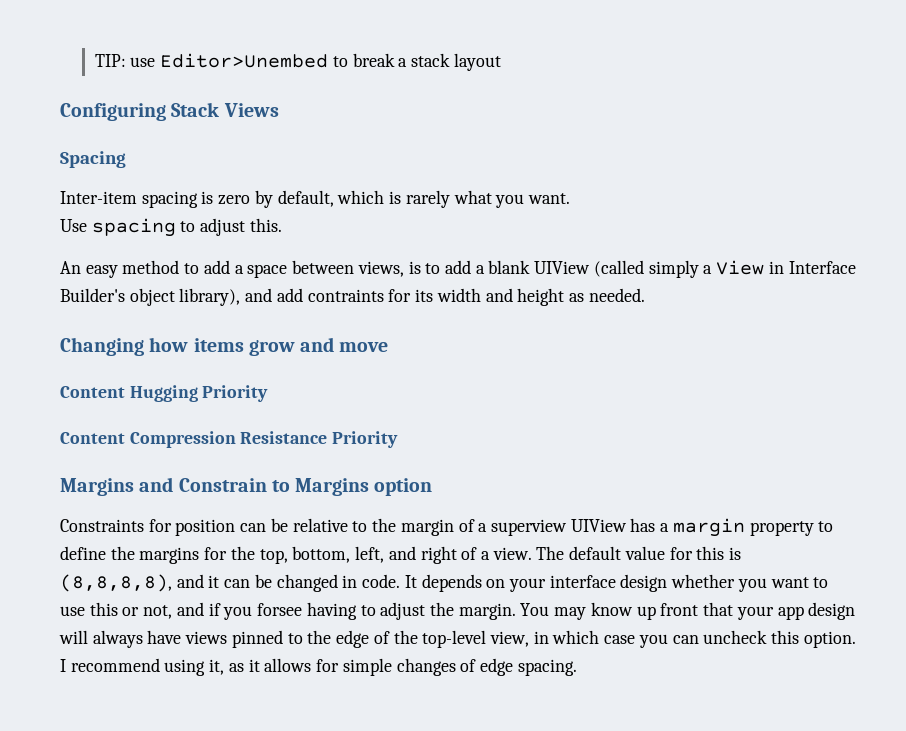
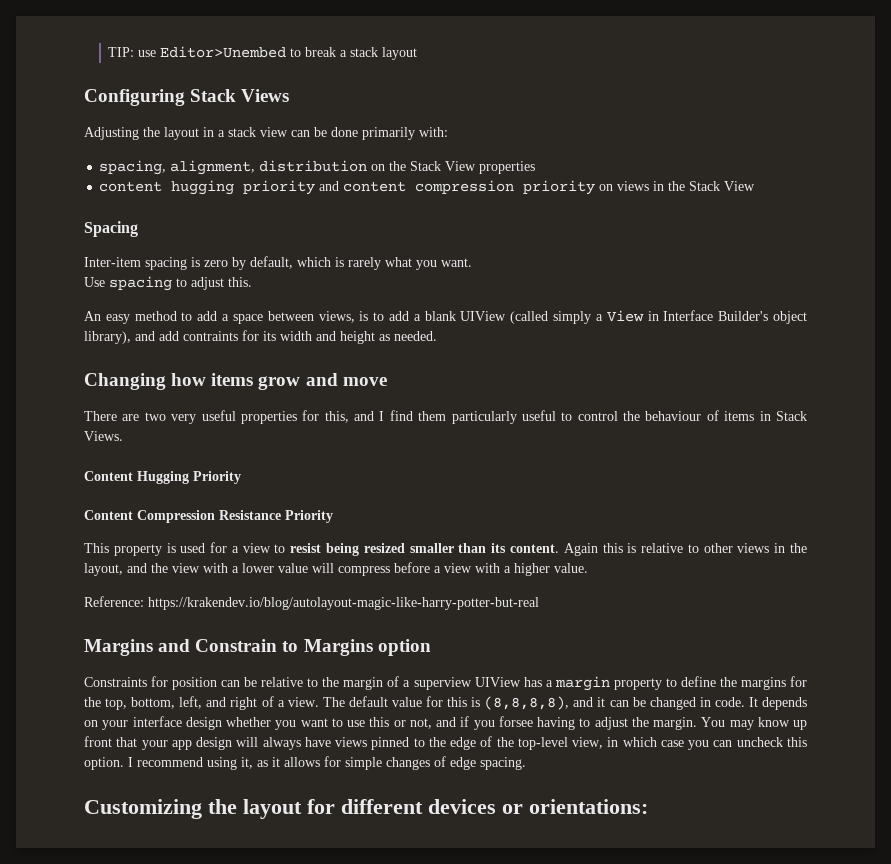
+ Adjusting the layout in a stack view can be done primarily with:
+ spacing, alignment, distribution on the Stack View properties
+ content hugging priority and content compression priority on views in the Stack View
+ There are two very useful properties for this, and I find them particularly useful to control the behaviour of items in Stack Views.
+ This property is used for a view to resist being resized smaller than its content. Again this is relative to other views in the layout, and the view with a lower value will compress before a view with a higher value.
+ Reference: https://krakendev.io/blog/autolayout-magic-like-harry-potter-but-real
+ Customizing the layout for different devices or orientations:

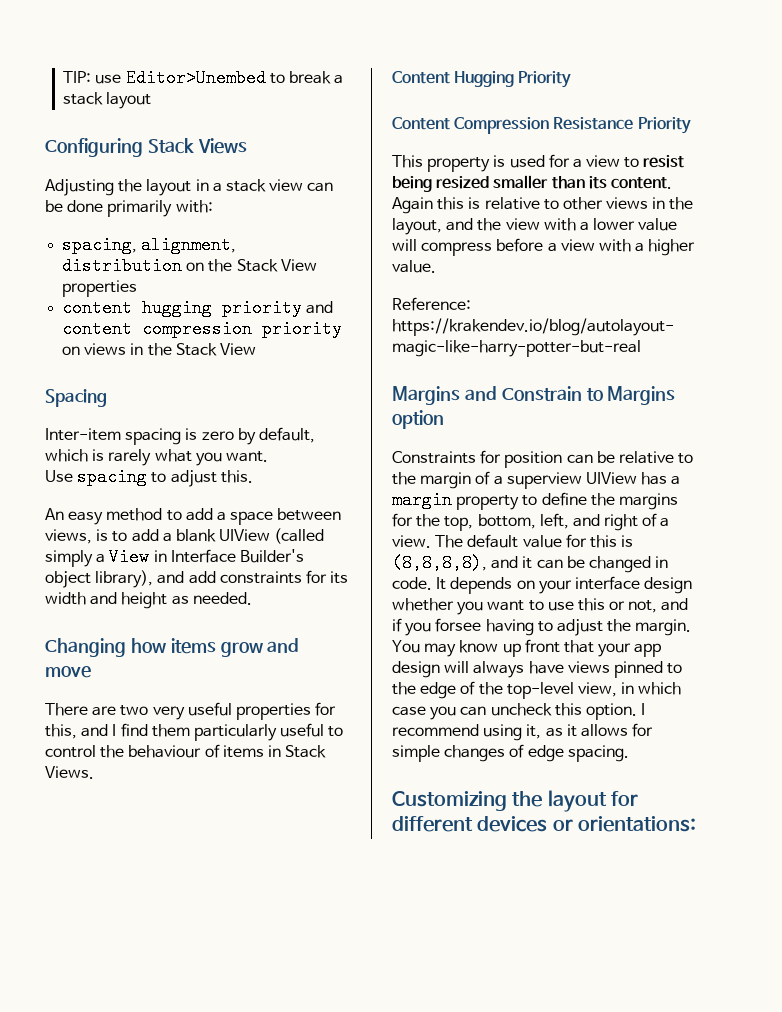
- An easy method to add a space between views, is to add a blank UIView (called simply a View in Interface Builder's object library), and add contraints for its width and height as needed.
+ An easy method to add a space between views, is to add a blank UIView (called simply a View in Interface Builder's object library), and add constraints for its width and height as needed.

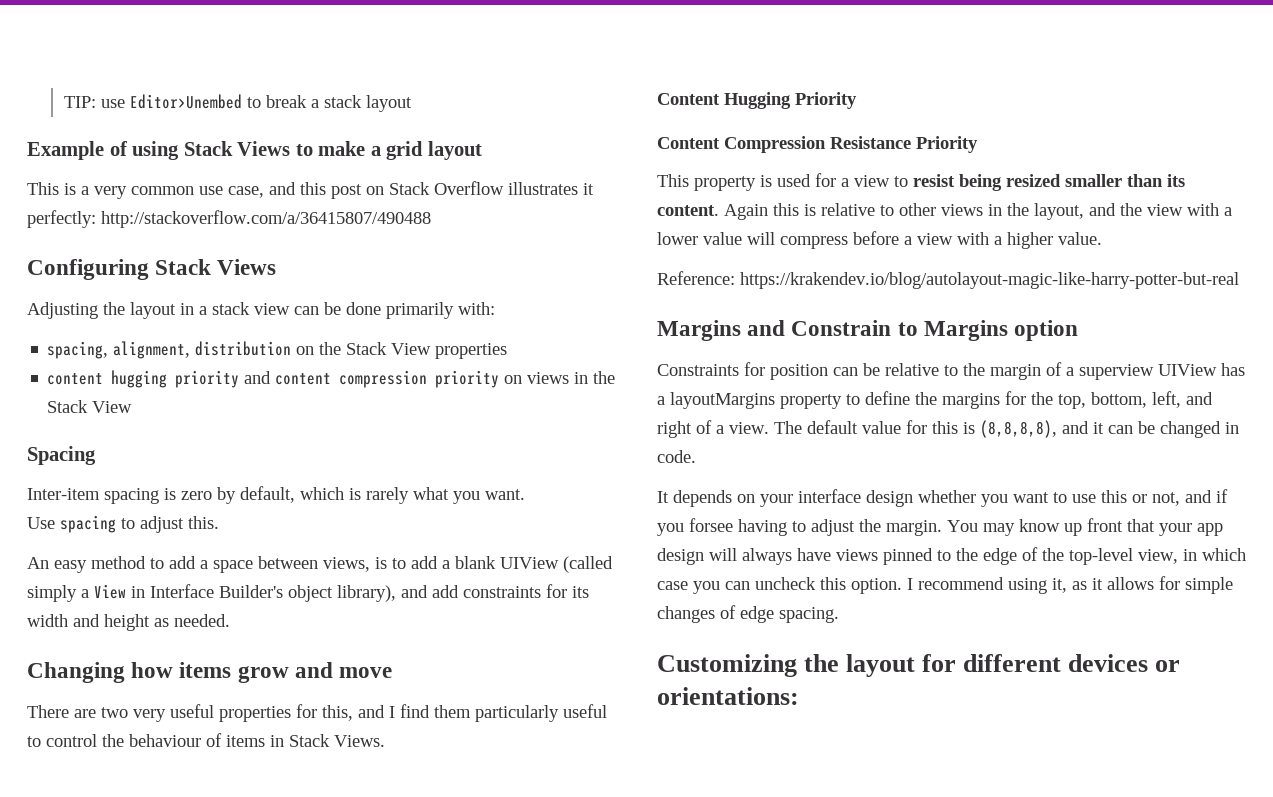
+ Example of using Stack Views to make a grid layout
+ This is a very common use case, and this post on Stack Overflow illustrates it perfectly: http://stackoverflow.com/a/36415807/490488
- Constraints for position can be relative to the margin of a superview UIView has a margin property to define the margins for the top, bottom, left, and right of a view.
+ Constraints for position can be relative to the margin of a superview UIView has a layoutMargins property to define the margins for the top, bottom, left, and right of a view.
- The default value for this is (8,8,8,8), and it can be changed in code. It depends on your interface design whether you want to use this or not, and if you forsee having to adjust the margin.
+ The default value for this is (8,8,8,8), and it can be changed in code.
+ It depends on your interface design whether you want to use this or not, and if you forsee having to adjust the margin.

